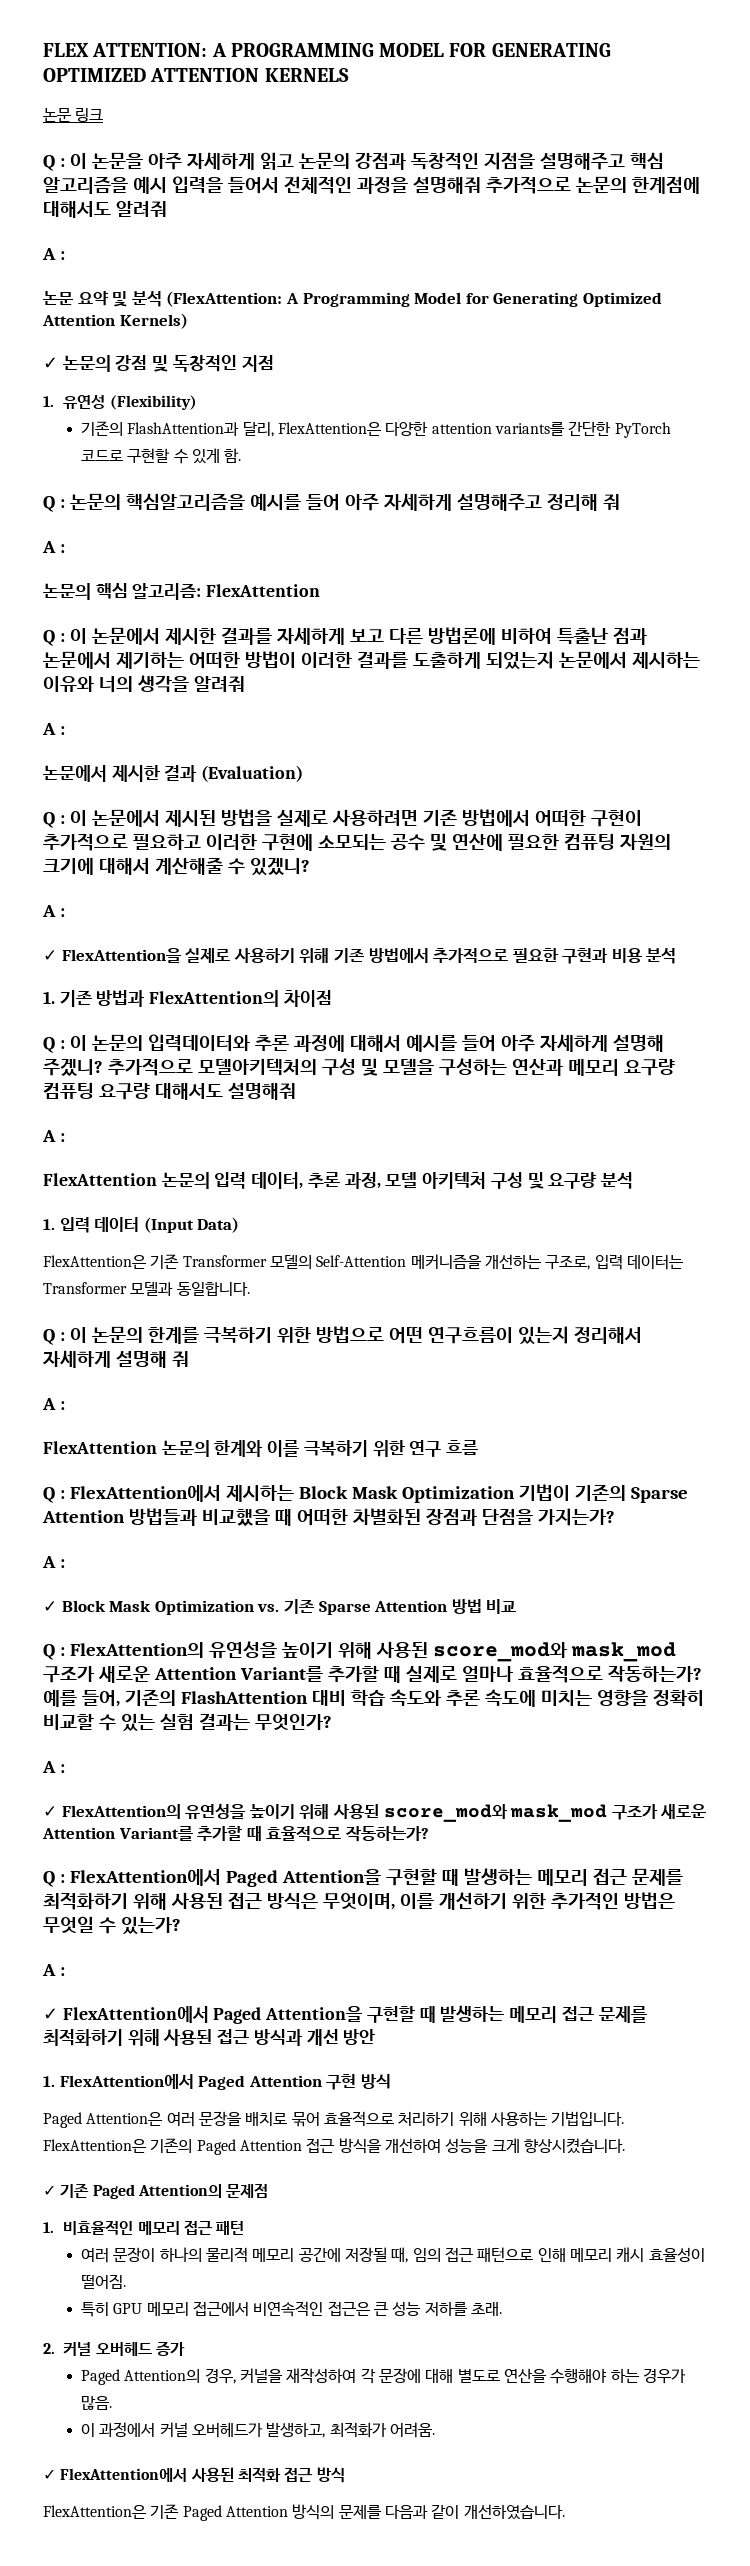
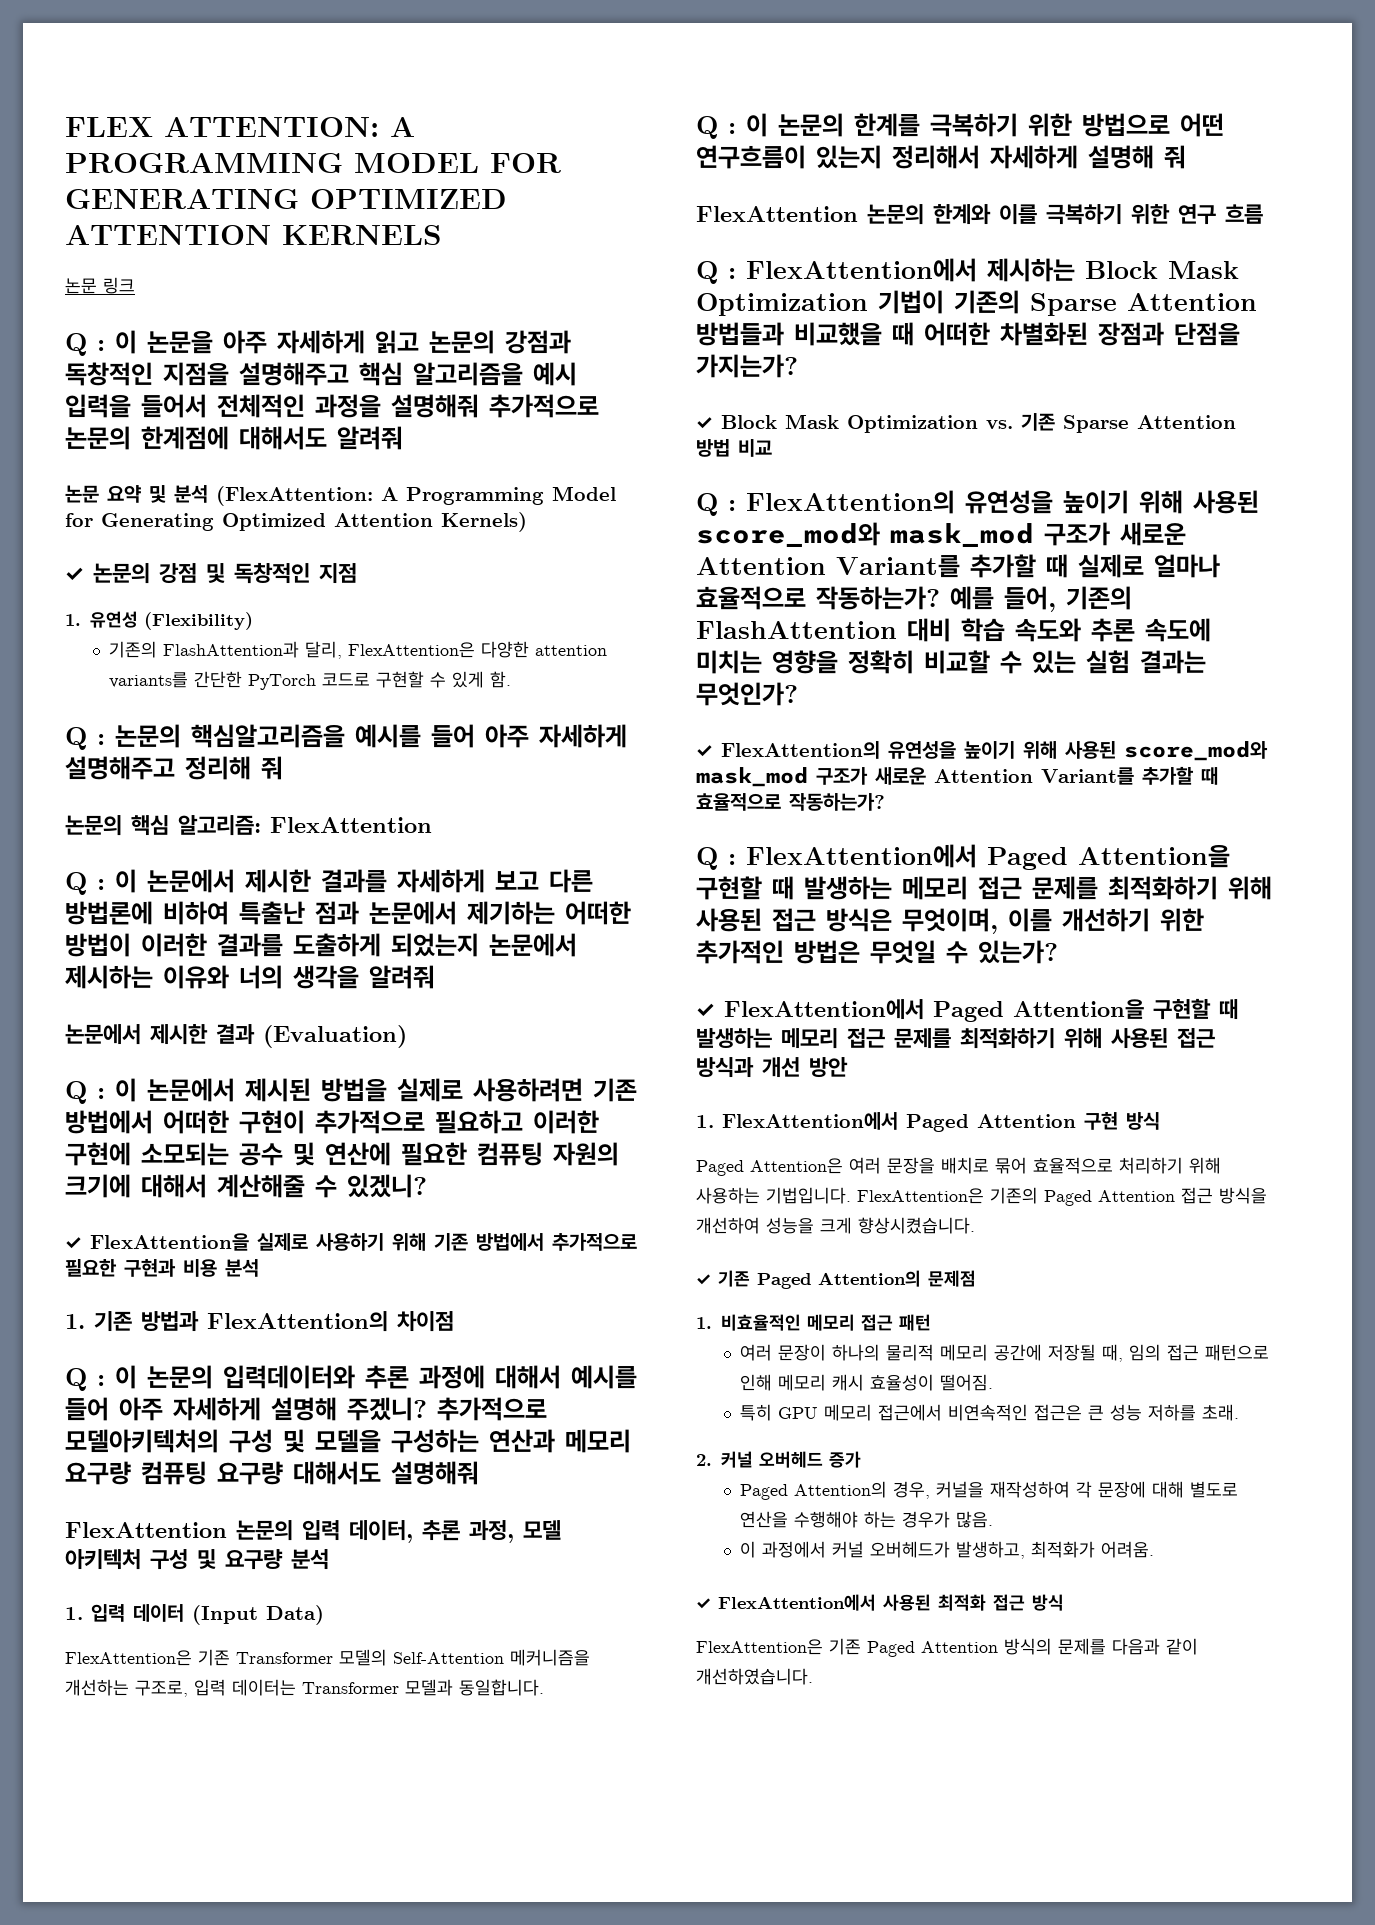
  Q : 이 논문을 아주 자세하게 읽고 논문의 강점과 독창적인 지점을 설명해주고 핵심 알고리즘을 예시 입력을 들어서 전체적인 과정을 설명해줘 추가적으로 논문의 한계점에 대해서도 알려줘
- A :
  Q : 논문의 핵심알고리즘을 예시를 들어 아주 자세하게 설명해주고 정리해 줘
- A :
  Q : 이 논문에서 제시한 결과를 자세하게 보고 다른 방법론에 비하여 특출난 점과 논문에서 제기하는 어떠한 방법이 이러한 결과를 도출하게 되었는지 논문에서 제시하는 이유와 너의 생각을 알려줘
- A :
  Q : 이 논문에서 제시된 방법을 실제로 사용하려면 기존 방법에서 어떠한 구현이 추가적으로 필요하고 이러한 구현에 소모되는 공수 및 연산에 필요한 컴퓨팅 자원의 크기에 대해서 계산해줄 수 있겠니?
- A :
  추가적으로 모델아키텍처의 구성 및 모델을 구성하는 연산과 메모리 요구량 컴퓨팅 요구량 대해서도 설명해줘
- A :
  Q : 이 논문의 한계를 극복하기 위한 방법으로 어떤 연구흐름이 있는지 정리해서 자세하게 설명해 줘
- A :
  Q : FlexAttention에서 제시하는 Block Mask Optimization 기법이 기존의 Sparse Attention 방법들과 비교했을 때 어떠한 차별화된 장점과 단점을 가지는가?
- A :
  예를 들어, 기존의 FlashAttention 대비 학습 속도와 추론 속도에 미치는 영향을 정확히 비교할 수 있는 실험 결과는 무엇인가?
- A :
  Q : FlexAttention에서 Paged Attention을 구현할 때 발생하는 메모리 접근 문제를 최적화하기 위해 사용된 접근 방식은 무엇이며, 이를 개선하기 위한 추가적인 방법은 무엇일 수 있는가?
- A :

